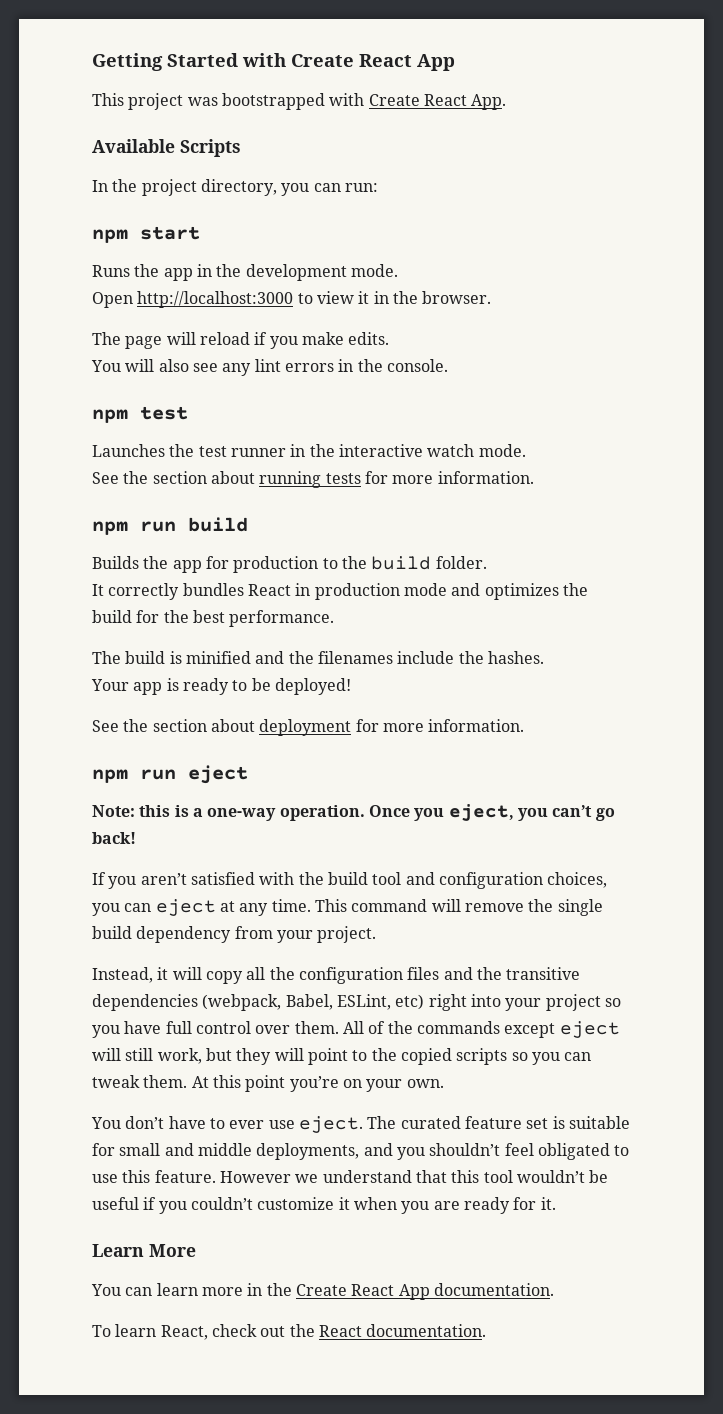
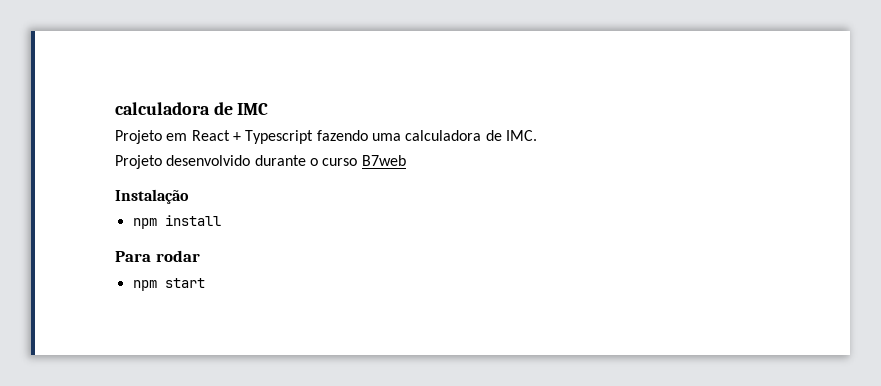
- Getting Started with Create React App
- This project was bootstrapped with Create React App.
- Available Scripts
- In the project directory, you can run:
+ calculadora de IMC
+ Projeto em React + Typescript fazendo uma calculadora de IMC.
+ Projeto desenvolvido durante o curso B7web
+ Instalação
+ npm install
+ Para rodar
  npm start
- Runs the app in the development mode.
- Open http://localhost:3000 to view it in the browser.
- The page will reload if you make edits.
- You will also see any lint errors in the console.
- npm test
- Launches the test runner in the interactive watch mode.
- See the section about running tests for more information.
- npm run build
- Builds the app for production to the build folder.
- It correctly bundles React in production mode and optimizes the build for the best performance.
- The build is minified and the filenames include the hashes.
- Your app is ready to be deployed!
- See the section about deployment for more information.
- npm run eject
- Note: this is a one-way operation. Once you eject, you can’t go back!
- If you aren’t satisfied with the build tool and configuration choices, you can eject at any time. This command will remove the single build dependency from your project.
- Instead, it will copy all the configuration files and the transitive dependencies (webpack, Babel, ESLint, etc) right into your project so you have full control over them. All of the commands except eject will still work, but they will point to the copied scripts so you can tweak them. At this point you’re on your own.
- You don’t have to ever use eject. The curated feature set is suitable for small and middle deployments, and you shouldn’t feel obligated to use this feature. However we understand that this tool wouldn’t be useful if you couldn’t customize it when you are ready for it.
- Learn More
- You can learn more in the Create React App documentation.
- To learn React, check out the React documentation.

